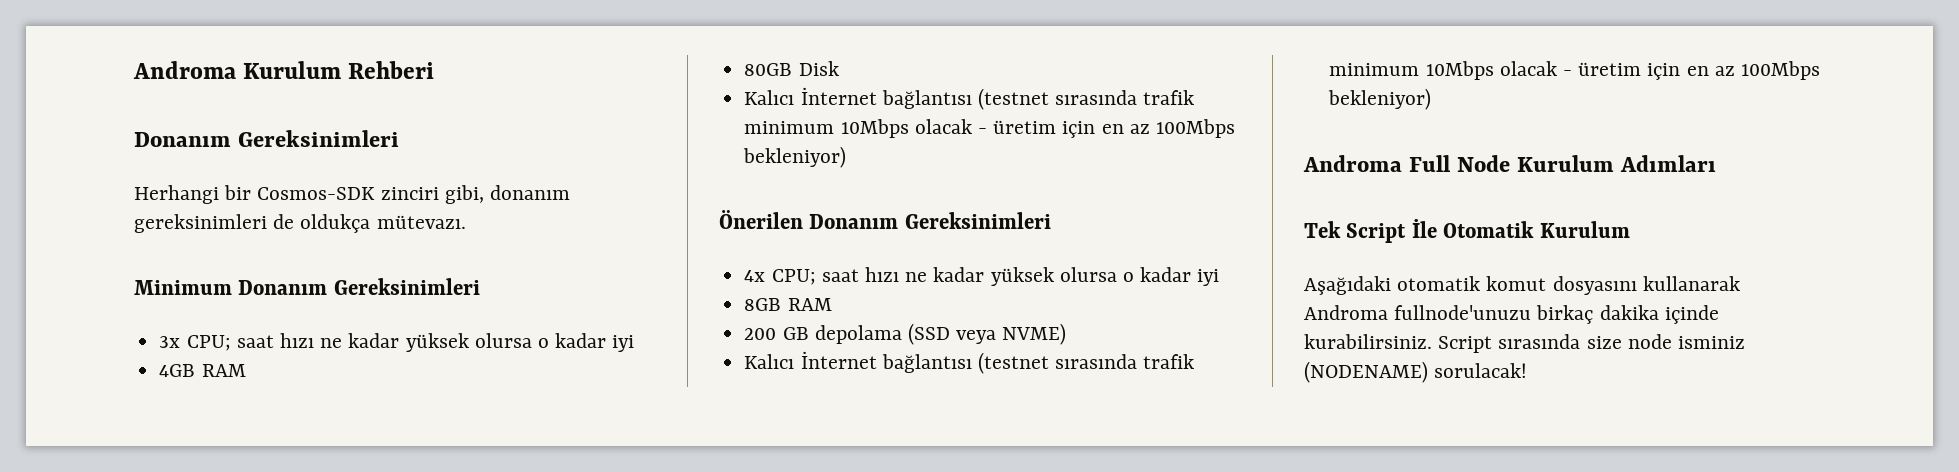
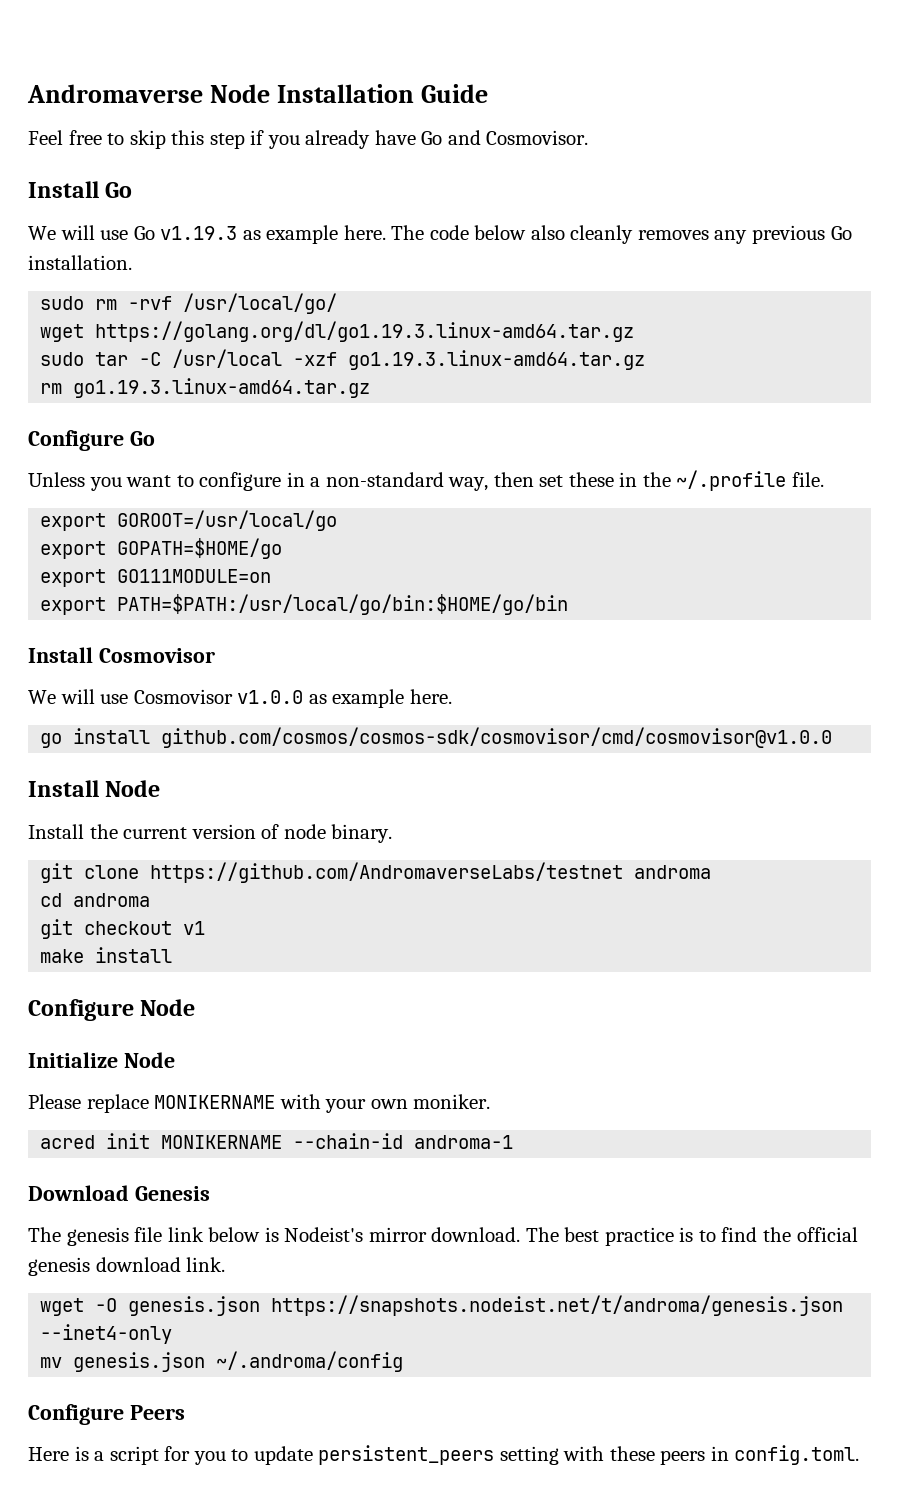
- Androma Kurulum Rehberi
- Donanım Gereksinimleri
- Herhangi bir Cosmos-SDK zinciri gibi, donanım gereksinimleri de oldukça mütevazı.
- Minimum Donanım Gereksinimleri
- 3x CPU; saat hızı ne kadar yüksek olursa o kadar iyi
- 4GB RAM
- 80GB Disk
- Kalıcı İnternet bağlantısı (testnet sırasında trafik minimum 10Mbps olacak - üretim için en az 100Mbps bekleniyor)
- Önerilen Donanım Gereksinimleri
- 4x CPU; saat hızı ne kadar yüksek olursa o kadar iyi
- 8GB RAM
- 200 GB depolama (SSD veya NVME)
- Kalıcı İnternet bağlantısı (testnet sırasında trafik minimum 10Mbps olacak - üretim için en az 100Mbps bekleniyor)
- Androma Full Node Kurulum Adımları
- Tek Script İle Otomatik Kurulum
- Aşağıdaki otomatik komut dosyasını kullanarak Androma fullnode'unuzu birkaç dakika içinde kurabilirsiniz. Script sırasında size node isminiz (NODENAME) sorulacak!
+ Andromaverse Node Installation Guide
+ Feel free to skip this step if you already have Go and Cosmovisor.
+ Install Go
+ We will use Go v1.19.3 as example here. The code below also cleanly removes any previous Go installation.
+ sudo rm -rvf /usr/local/go/
+ wget https://golang.org/dl/go1.19.3.linux-amd64.tar.gz
+ sudo tar -C /usr/local -xzf go1.19.3.linux-amd64.tar.gz
+ rm go1.19.3.linux-amd64.tar.gz
+ Configure Go
+ Unless you want to configure in a non-standard way, then set these in the ~/.profile file.
+ export GOROOT=/usr/local/go
+ export GOPATH=$HOME/go
+ export GO111MODULE=on
+ export PATH=$PATH:/usr/local/go/bin:$HOME/go/bin
+ Install Cosmovisor
+ We will use Cosmovisor v1.0.0 as example here.
+ go install github.com/cosmos/cosmos-sdk/cosmovisor/cmd/cosmovisor@v1.0.0
+ Install Node
+ Install the current version of node binary.
+ git clone https://github.com/AndromaverseLabs/testnet androma
+ cd androma
+ git checkout v1
+ make install
+ Configure Node
+ Initialize Node
+ Please replace MONIKERNAME with your own moniker.
+ acred init MONIKERNAME --chain-id androma-1
+ Download Genesis
+ The genesis file link below is Nodeist's mirror download. The best practice is to find the official genesis download link.
+ wget -O genesis.json https://snapshots.nodeist.net/t/androma/genesis.json --inet4-only
+ mv genesis.json ~/.androma/config
+ Configure Peers
+ Here is a script for you to update persistent_peers setting with these peers in config.toml.

